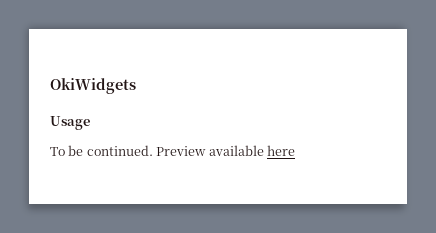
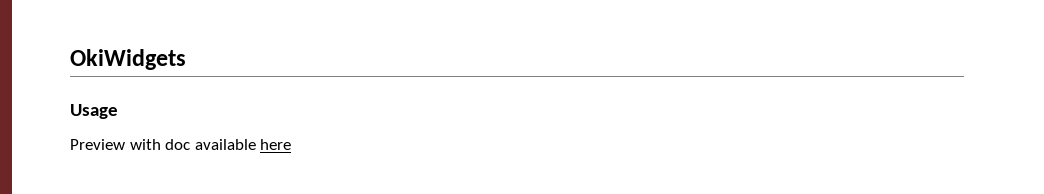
- To be continued. Preview available here
+ Preview with doc available here

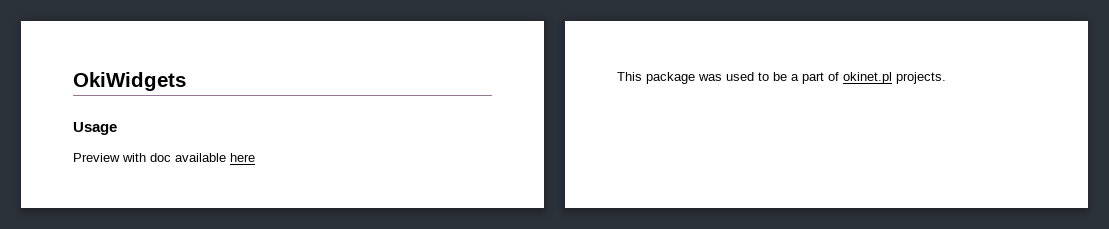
+ This package was used to be a part of okinet.pl projects.

